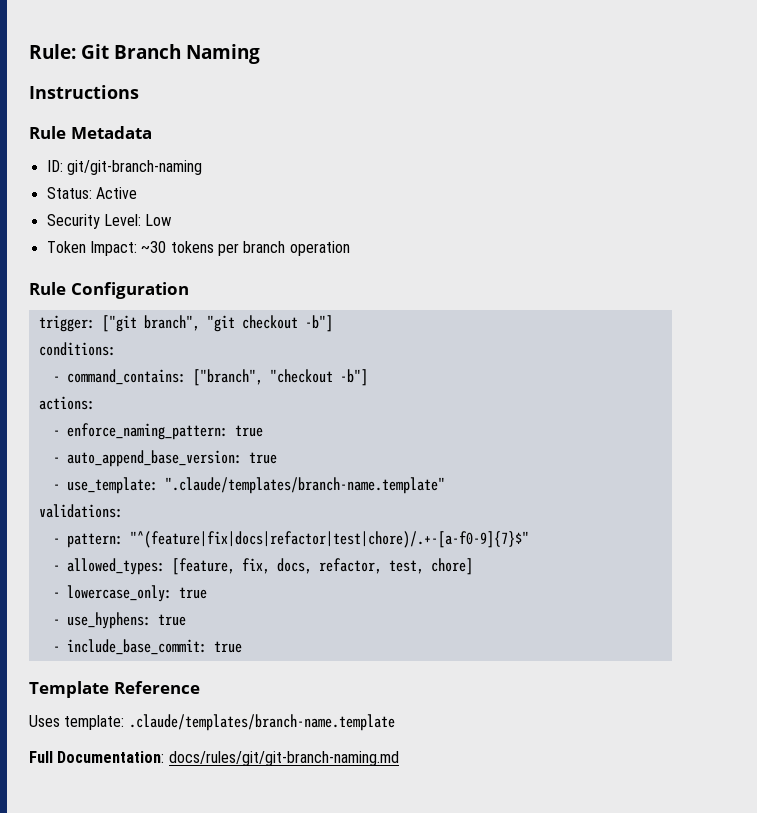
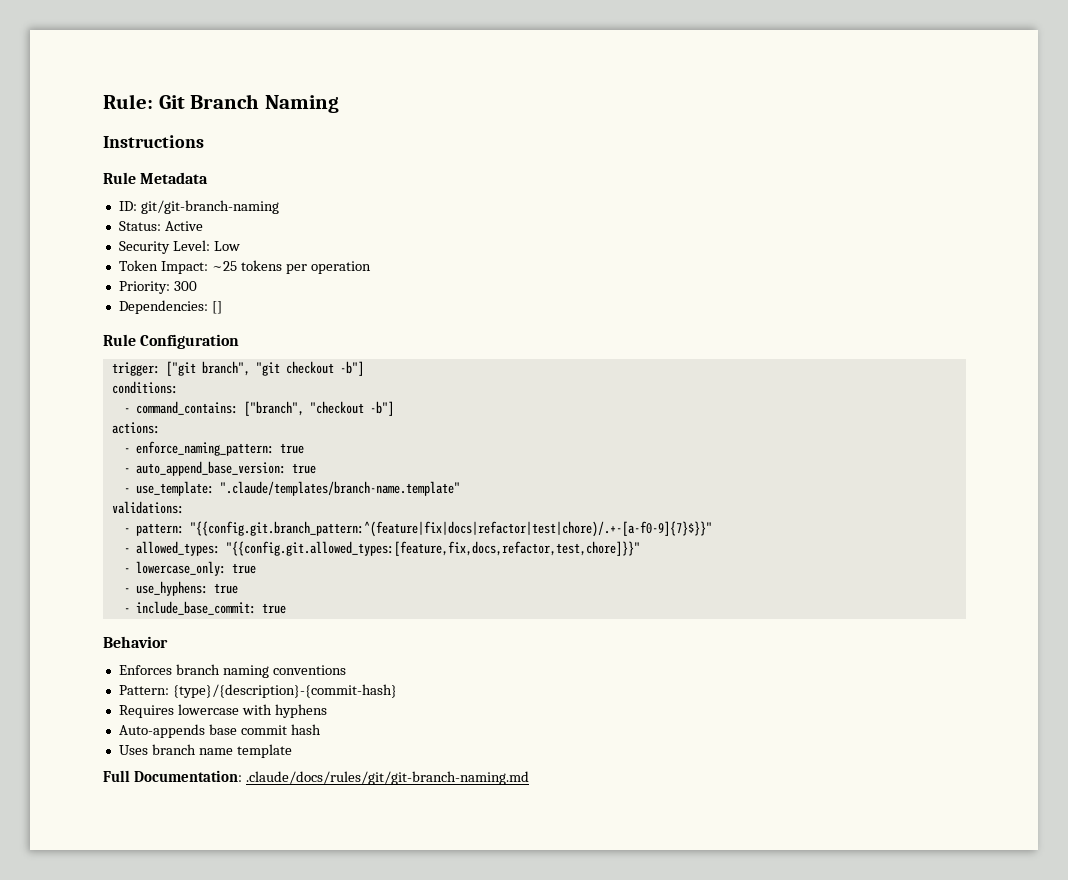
- Token Impact: ~30 tokens per branch operation
+ Token Impact: ~25 tokens per operation
+ Priority: 300
+ Dependencies: []
- - pattern: "^(feature|fix|docs|refactor|test|chore)/.+-[a-f0-9]{7}$"
+ - pattern: "{{config.git.branch_pattern:^(feature|fix|docs|refactor|test|chore)/.+-[a-f0-9]{7}$}}"
- - allowed_types: [feature, fix, docs, refactor, test, chore]
+ - allowed_types: "{{config.git.allowed_types:[feature,fix,docs,refactor,test,chore]}}"
- Template Reference
- Uses template: .claude/templates/branch-name.template
+ Behavior
+ Enforces branch naming conventions
+ Pattern: {type}/{description}-{commit-hash}
+ Requires lowercase with hyphens
+ Auto-appends base commit hash
+ Uses branch name template
- Full Documentation: docs/rules/git/git-branch-naming.md
+ Full Documentation: .claude/docs/rules/git/git-branch-naming.md

